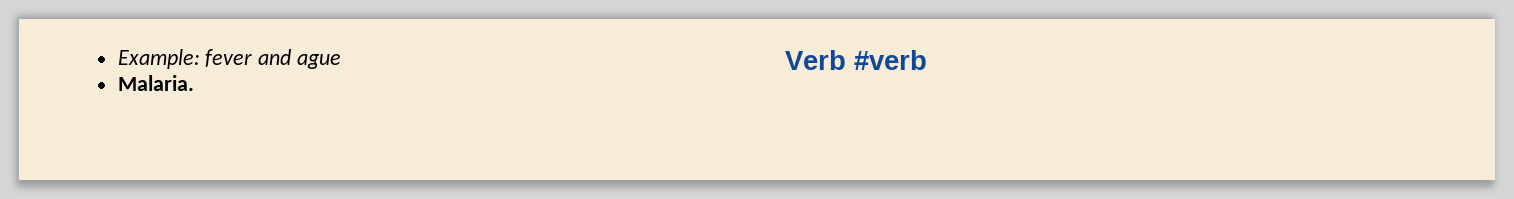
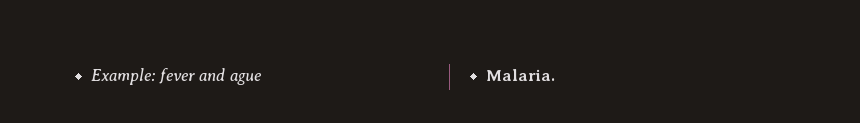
- Verb #verb

